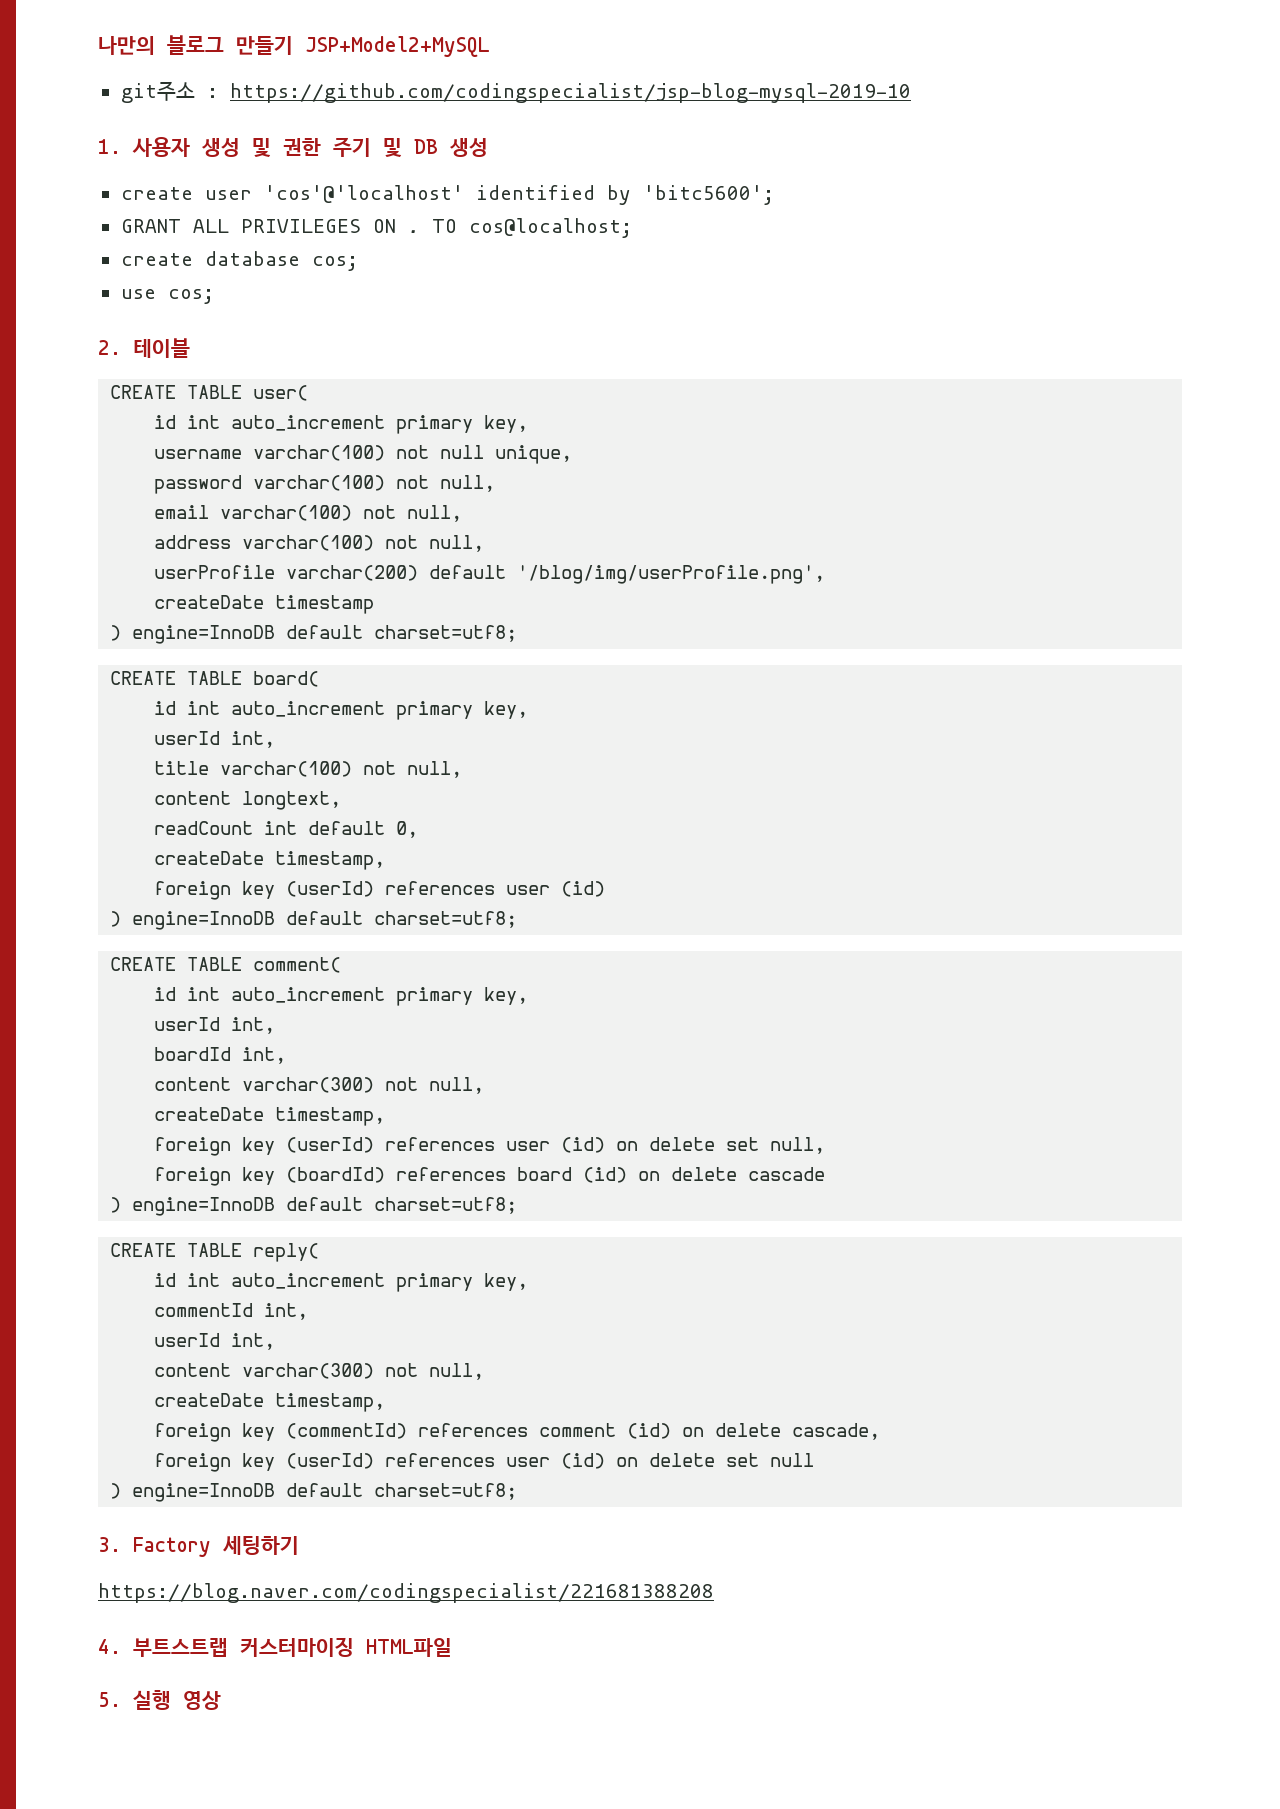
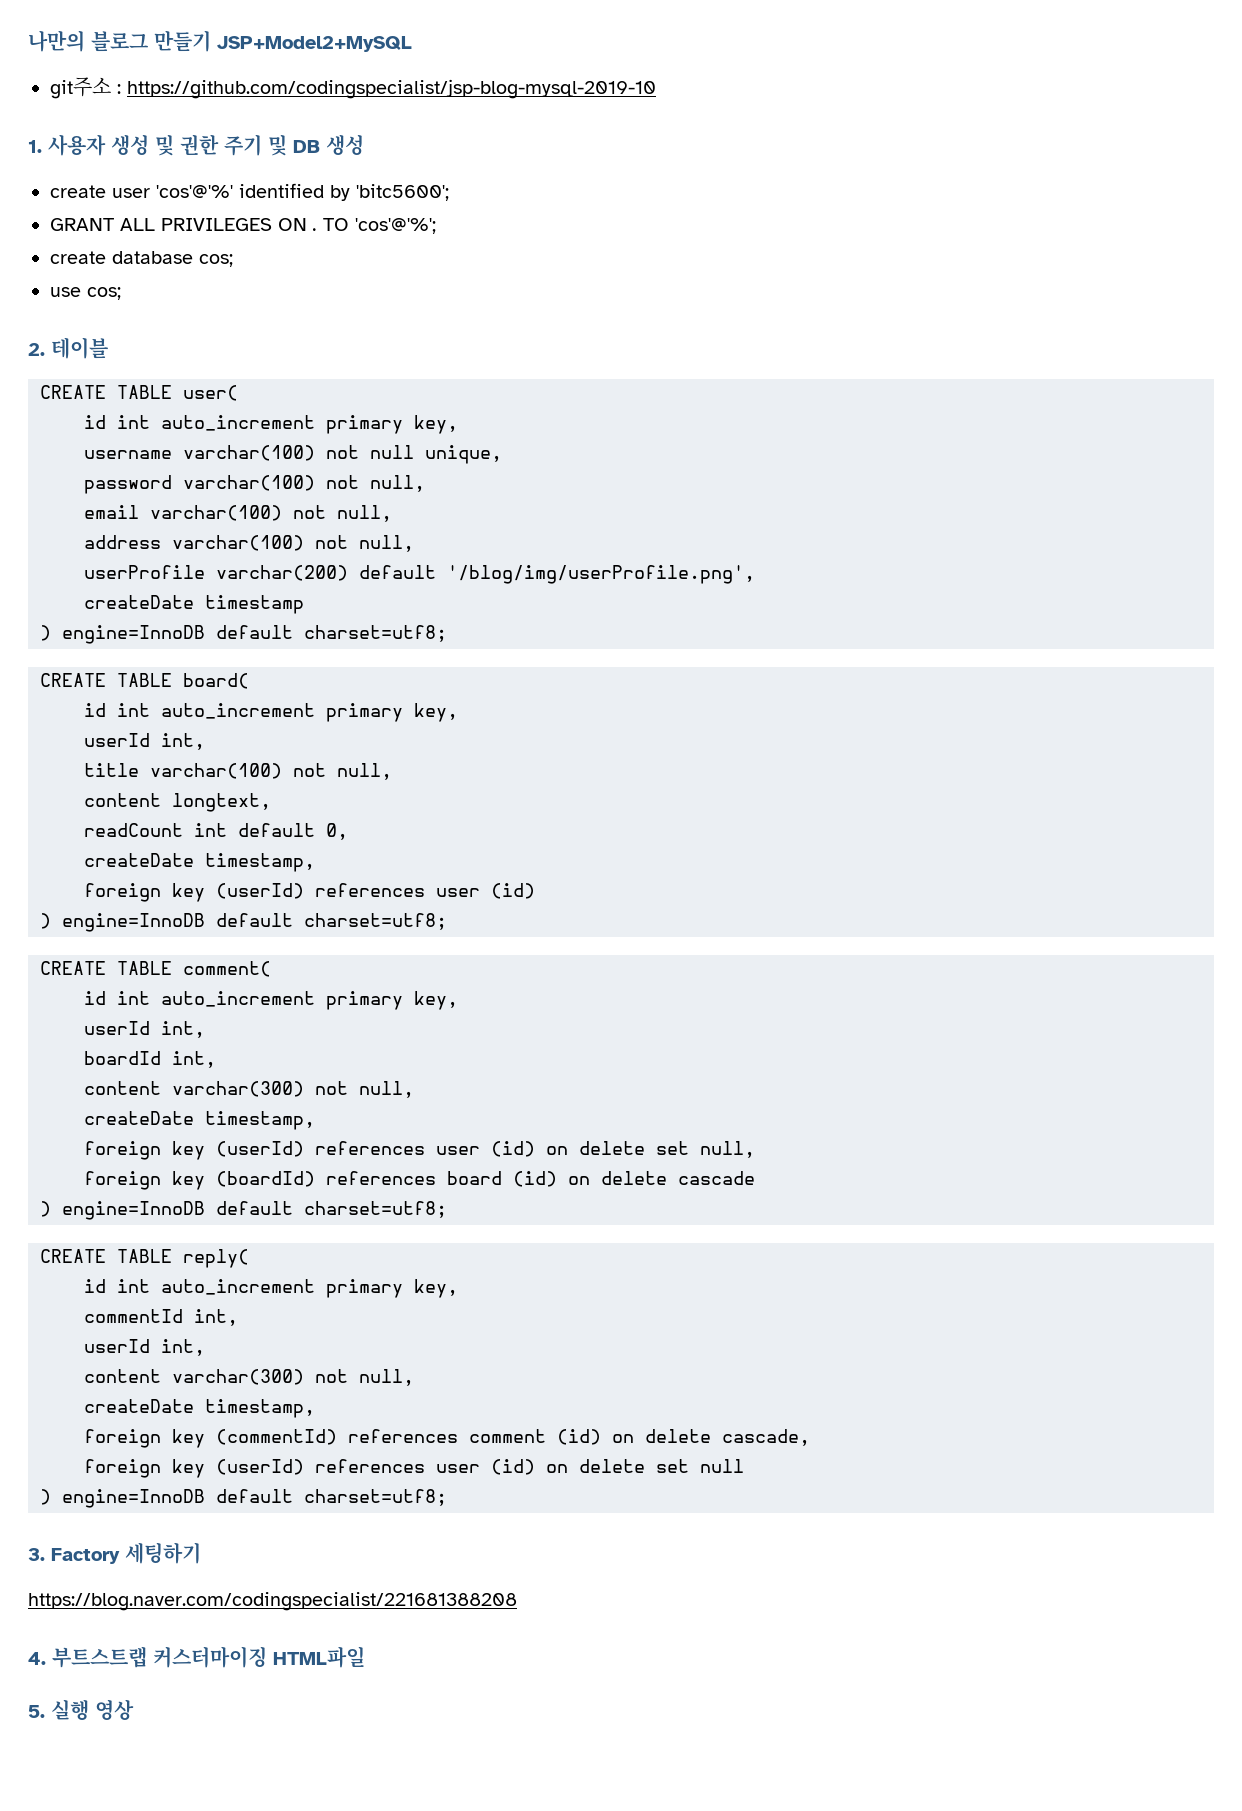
- create user 'cos'@'localhost' identified by 'bitc5600';
+ create user 'cos'@'%' identified by 'bitc5600';
- TO cos@localhost;
+ TO 'cos'@'%';

